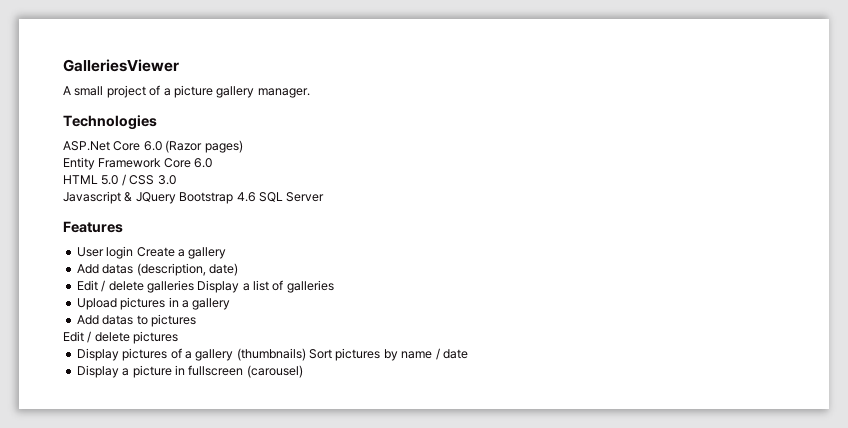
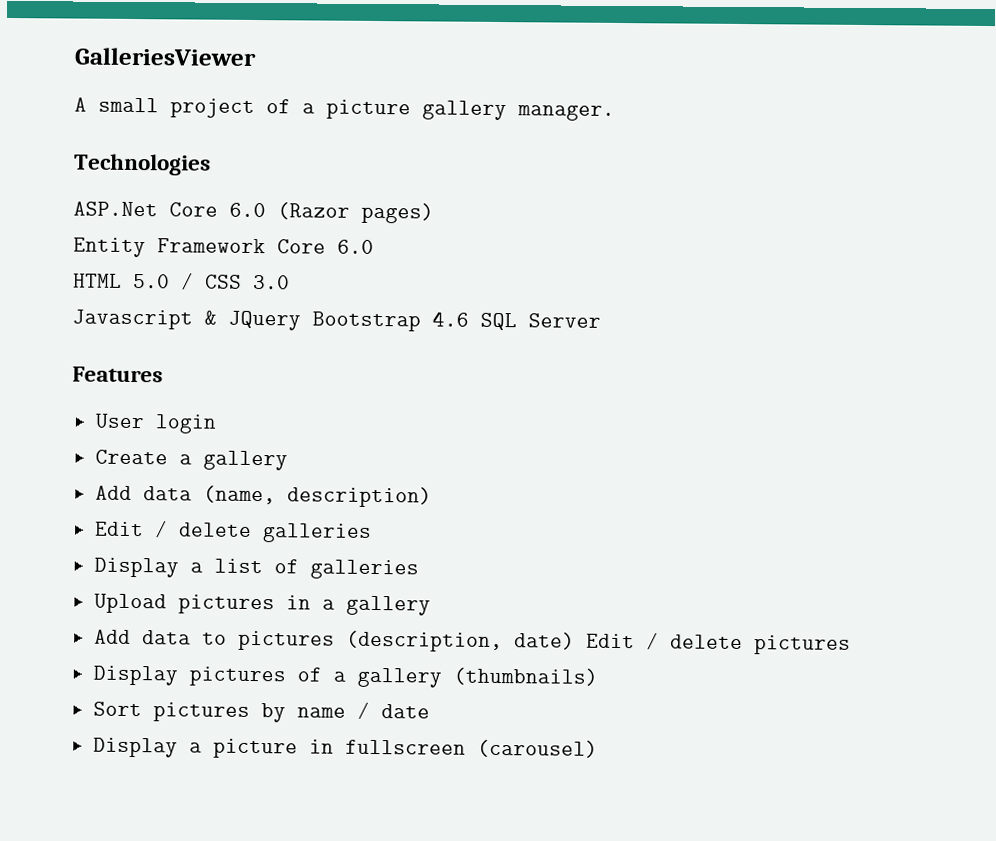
- User login Create a gallery
+ User login
+ Create a gallery
- Add datas (description, date)
+ Add data (name, description)
- Edit / delete galleries Display a list of galleries
+ Edit / delete galleries
+ Display a list of galleries
- Add datas to pictures
- Edit / delete pictures
+ Add data to pictures (description, date) Edit / delete pictures
- Display pictures of a gallery (thumbnails) Sort pictures by name / date
+ Display pictures of a gallery (thumbnails)
+ Sort pictures by name / date

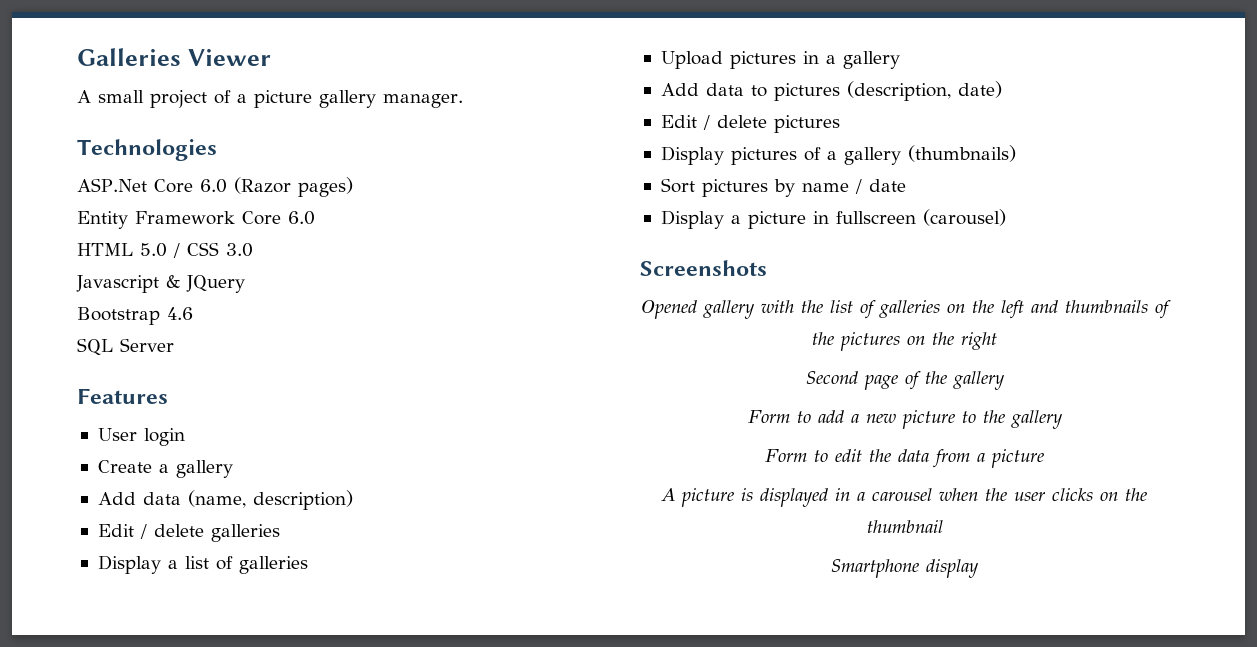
- GalleriesViewer
+ Galleries Viewer
- Javascript & JQuery Bootstrap 4.6 SQL Server
+ Javascript & JQuery
+ Bootstrap 4.6
+ SQL Server
- Add data to pictures (description, date) Edit / delete pictures
+ Add data to pictures (description, date)
+ Edit / delete pictures
+ Screenshots
+ Opened gallery with the list of galleries on the left and thumbnails of the pictures on the right
+ Second page of the gallery
+ Form to add a new picture to the gallery
+ Form to edit the data from a picture
+ A picture is displayed in a carousel when the user clicks on the thumbnail
+ Smartphone display

